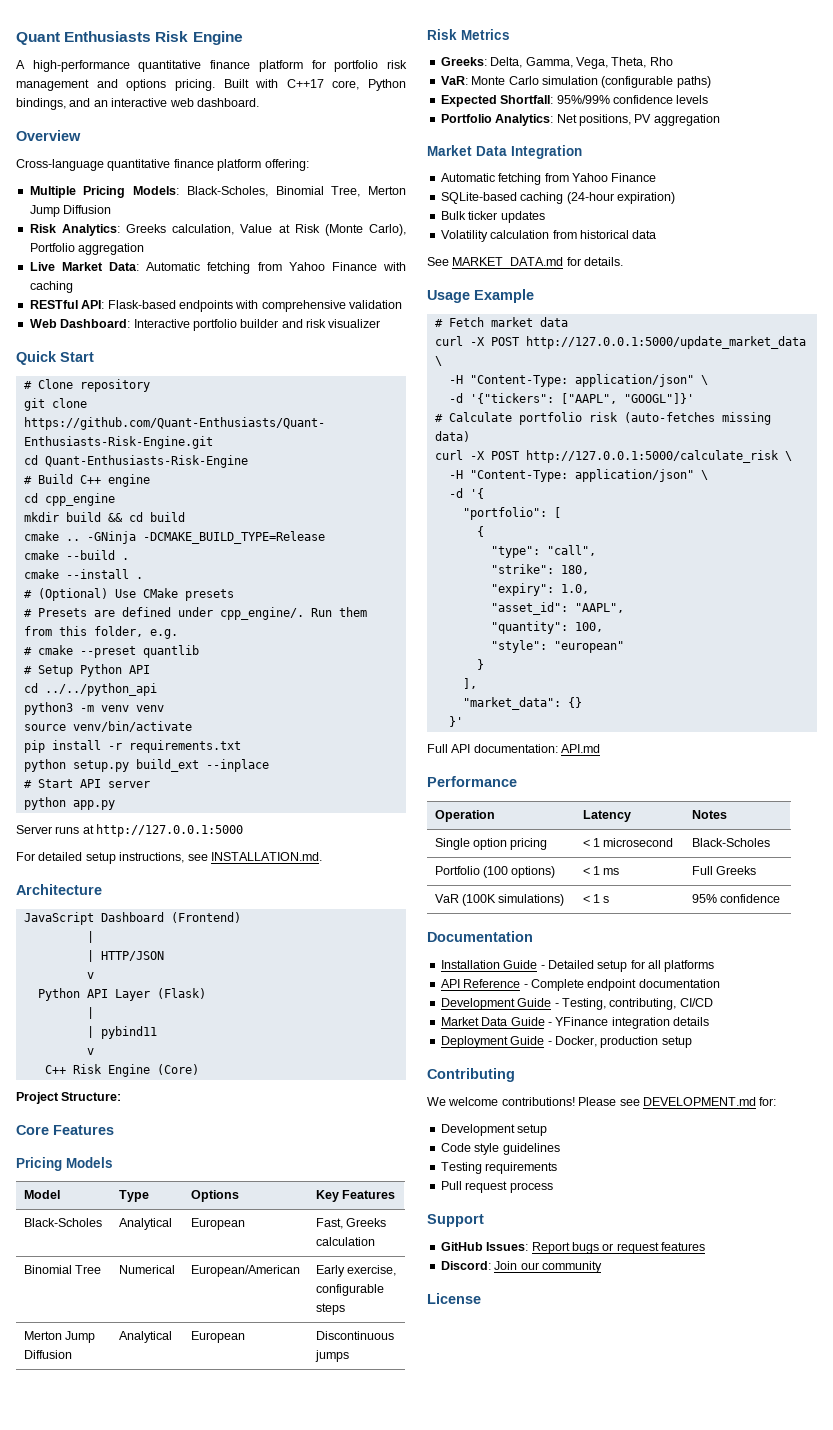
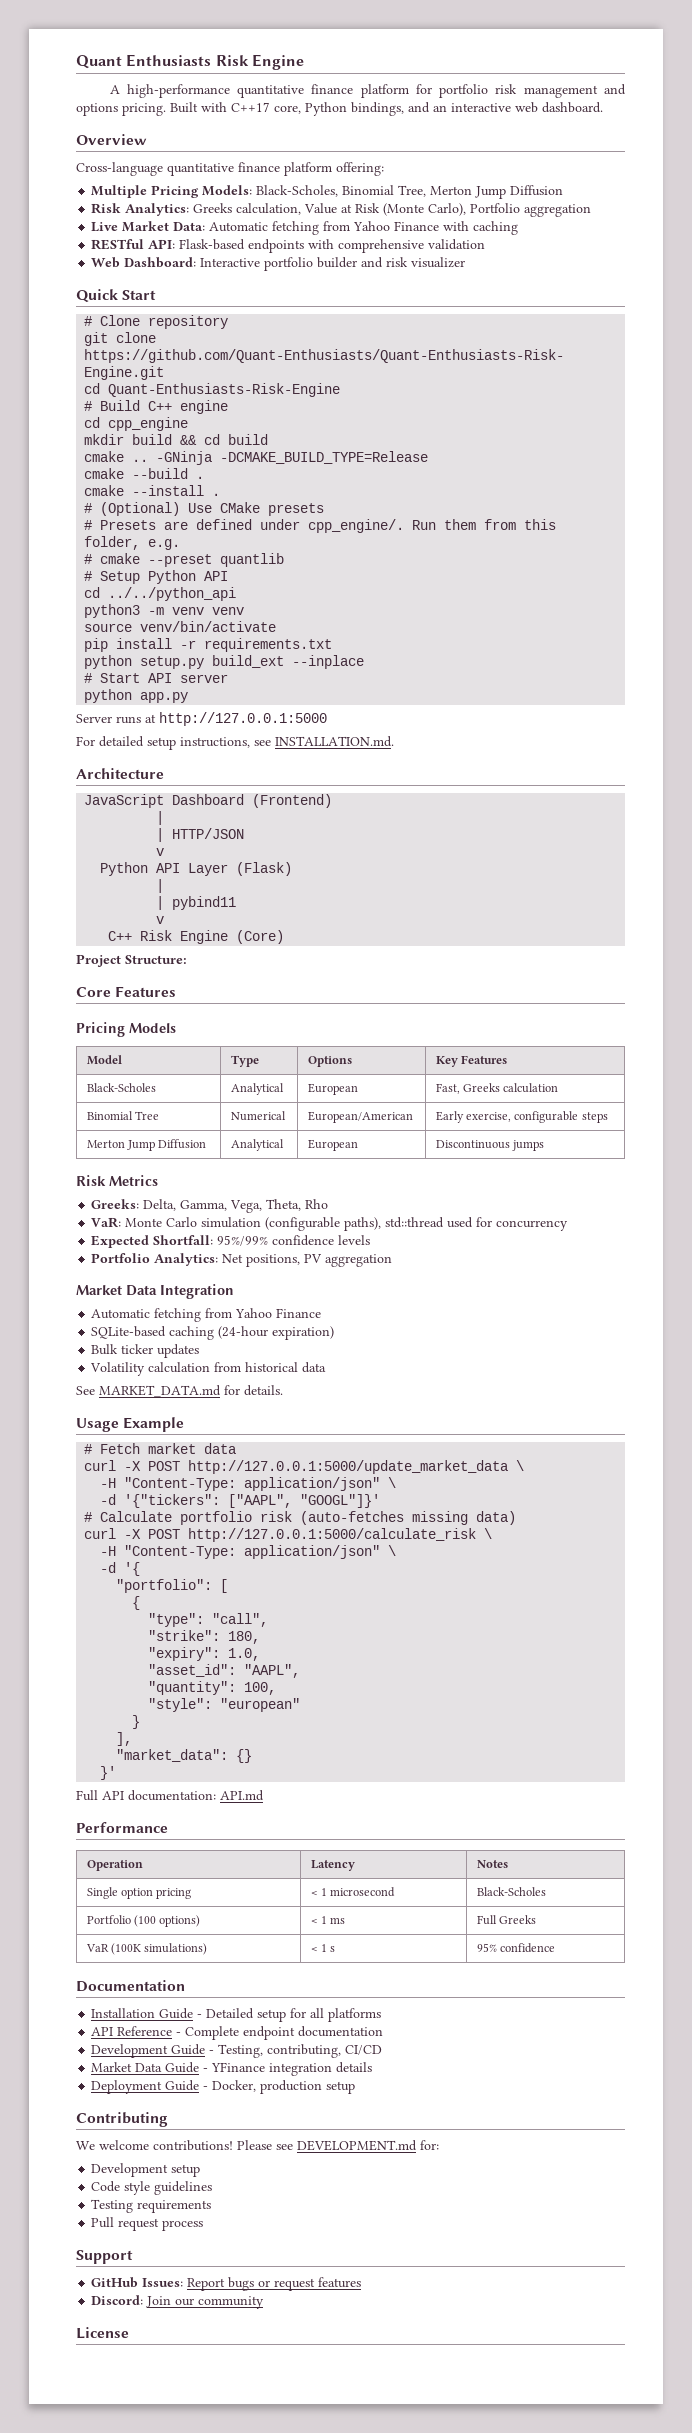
- VaR: Monte Carlo simulation (configurable paths)
+ VaR: Monte Carlo simulation (configurable paths), std::thread used for concurrency

